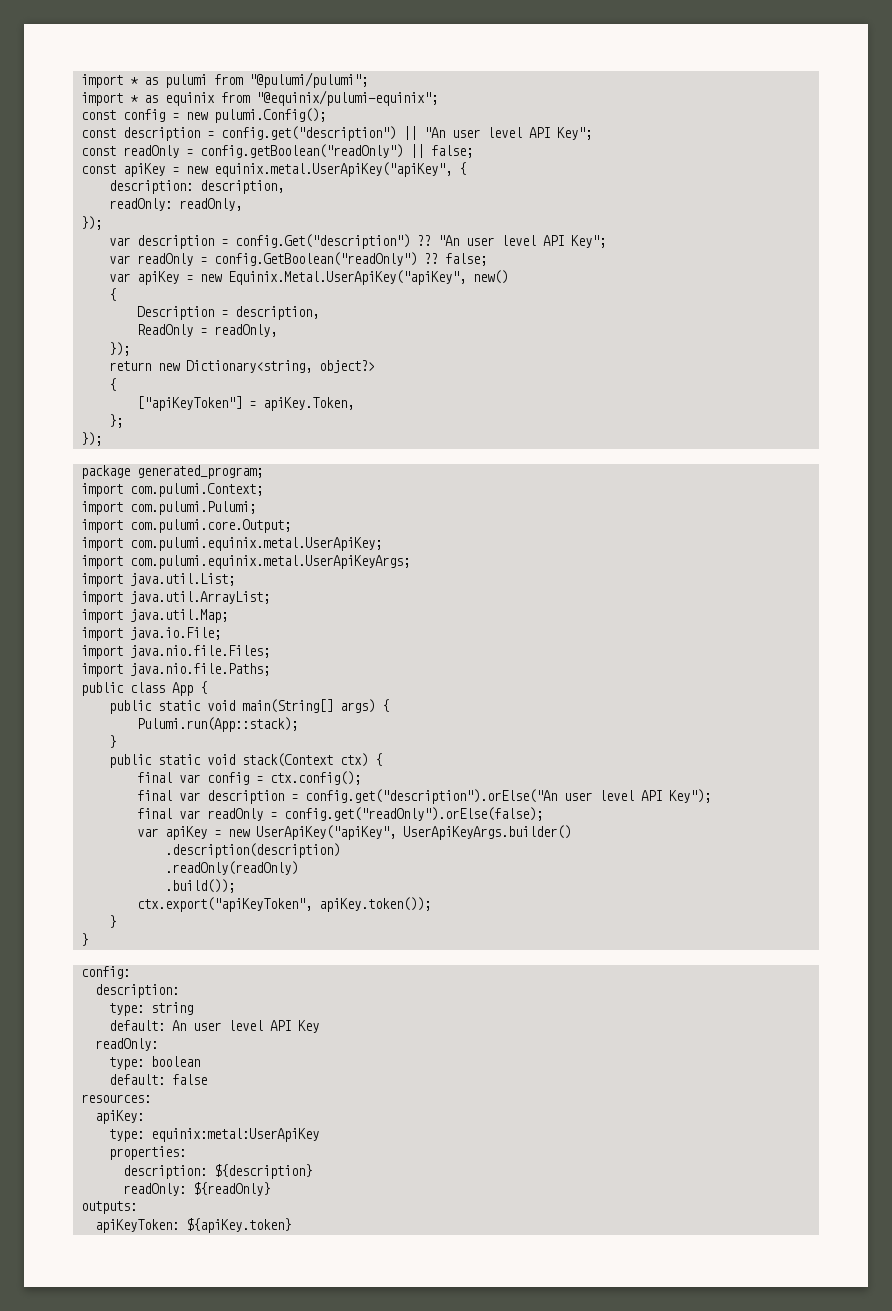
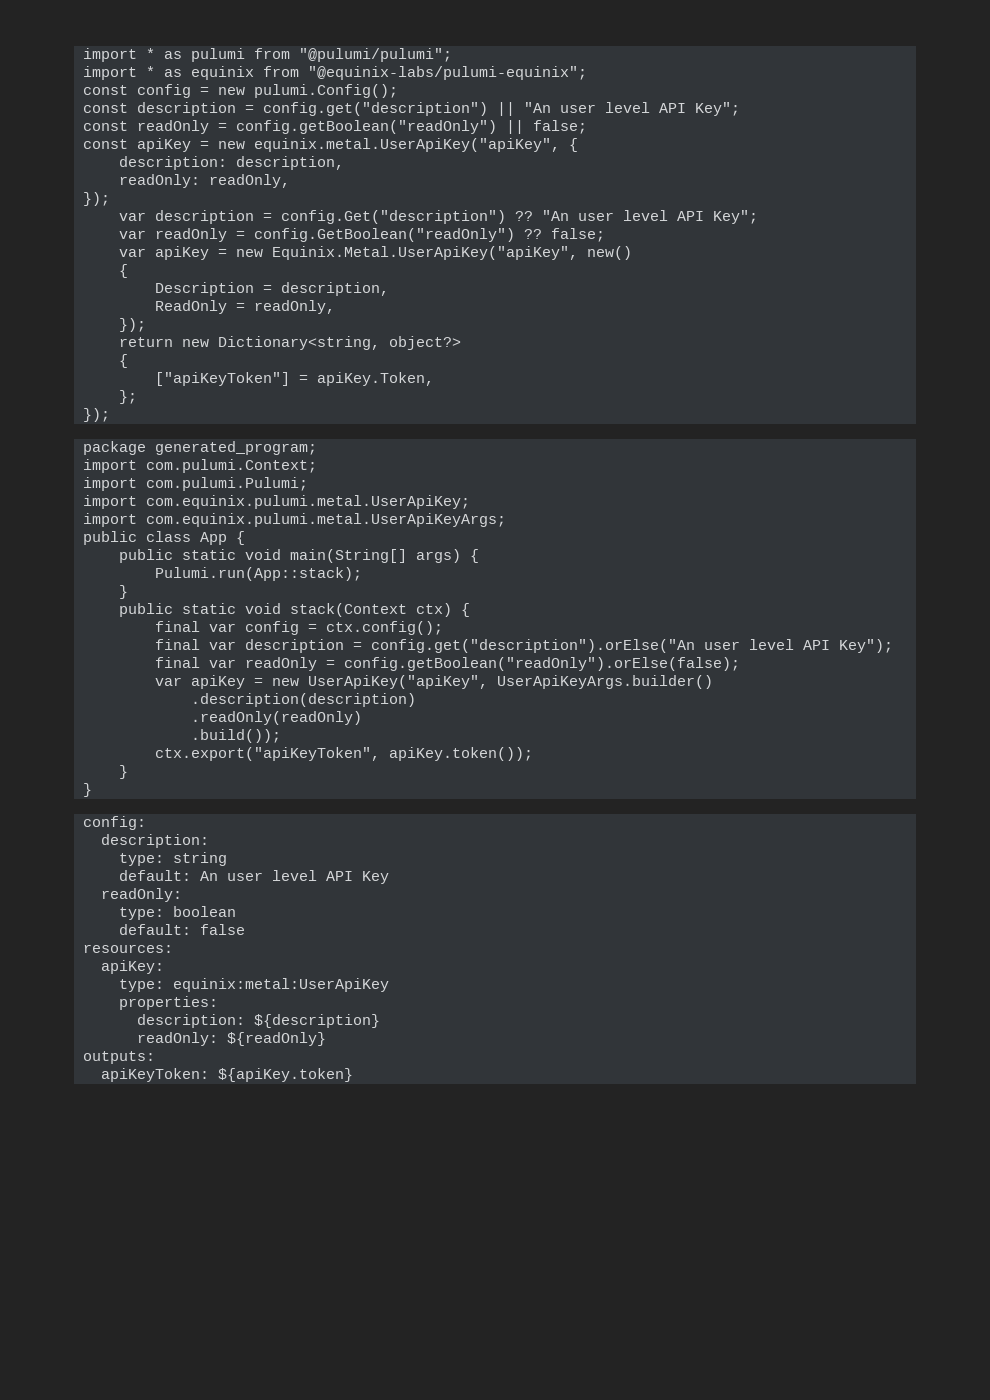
- import * as equinix from "@equinix/pulumi-equinix";
+ import * as equinix from "@equinix-labs/pulumi-equinix";
- import com.pulumi.core.Output;
- import com.pulumi.equinix.metal.UserApiKey;
- import com.pulumi.equinix.metal.UserApiKeyArgs;
- import java.util.List;
- import java.util.ArrayList;
- import java.util.Map;
- import java.io.File;
- import java.nio.file.Files;
- import java.nio.file.Paths;
+ import com.equinix.pulumi.metal.UserApiKey;
+ import com.equinix.pulumi.metal.UserApiKeyArgs;
- final var readOnly = config.get("readOnly").orElse(false);
+ final var readOnly = config.getBoolean("readOnly").orElse(false);

